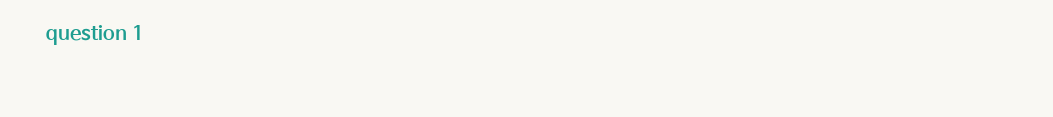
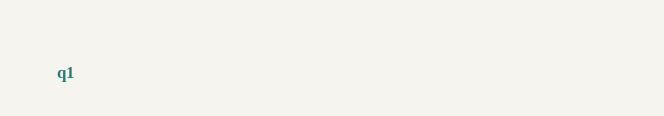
- question 1
+ q1

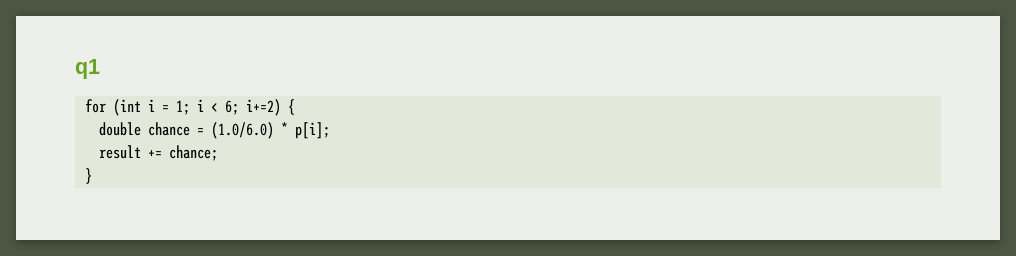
+ for (int i = 1; i < 6; i+=2) {
+ double chance = (1.0/6.0) * p[i];
+ result += chance;
+ }

